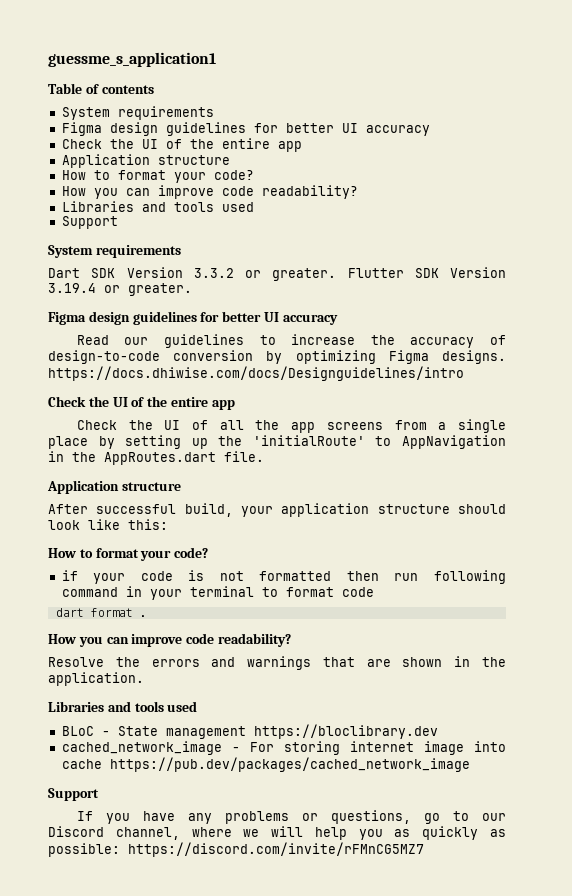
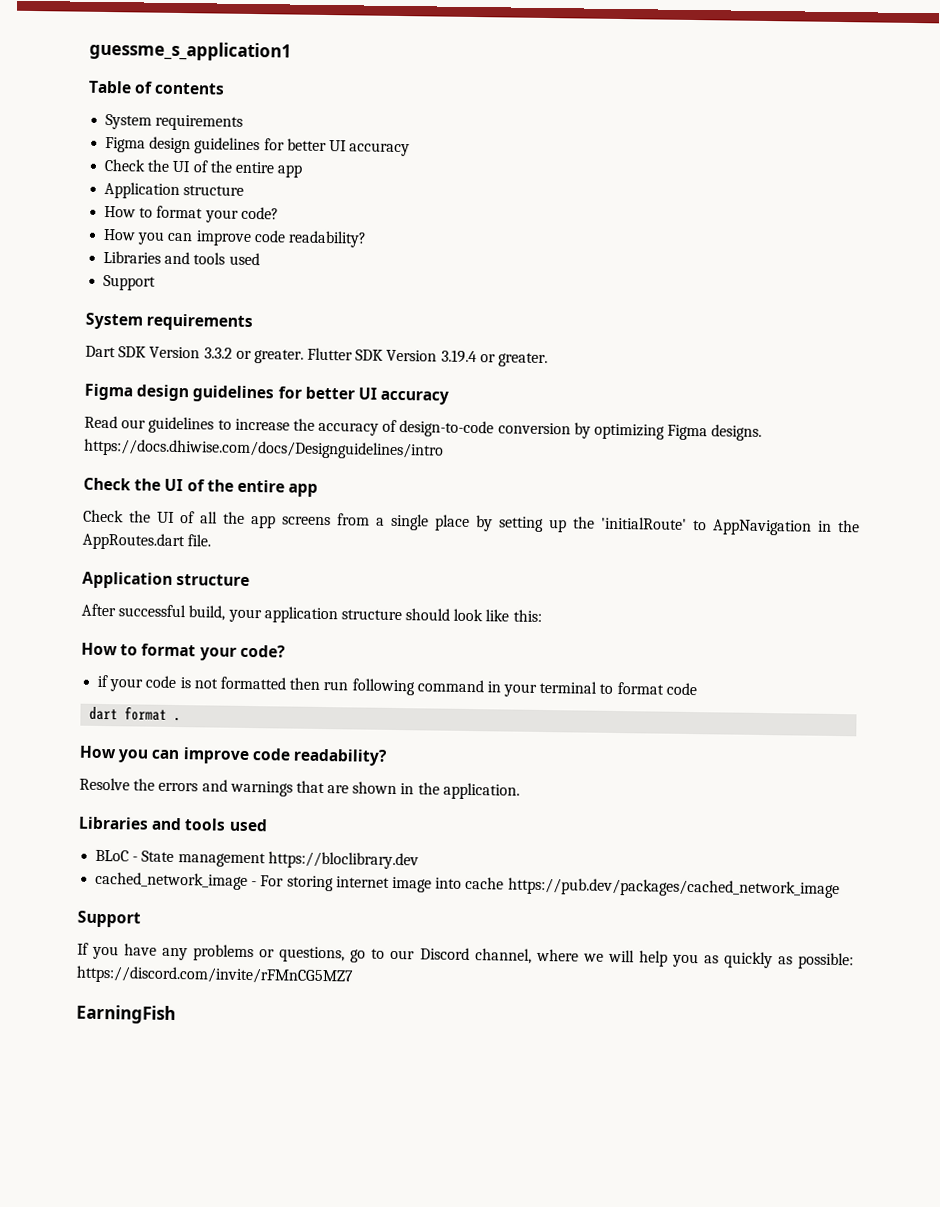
+ EarningFish

